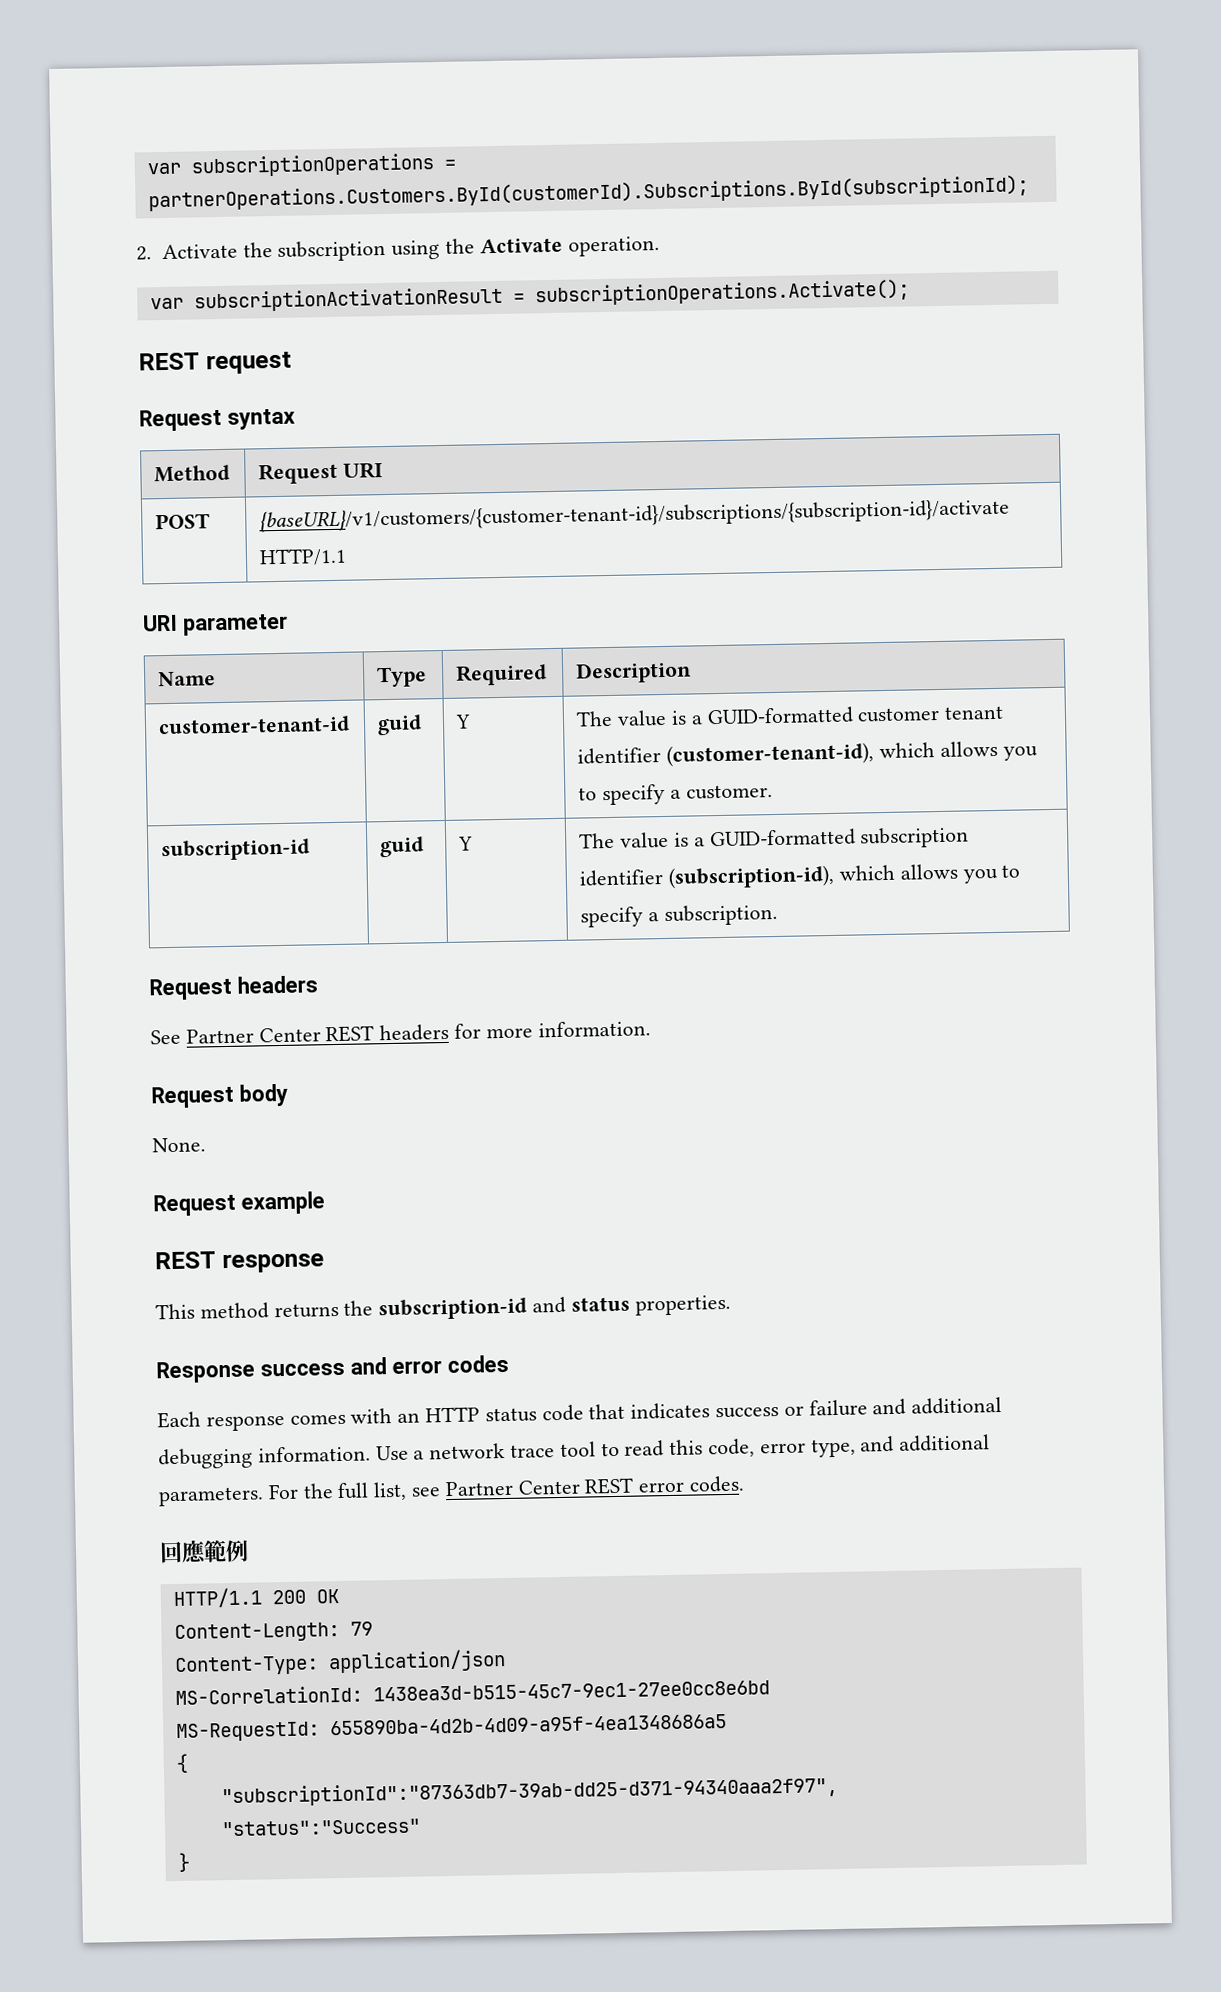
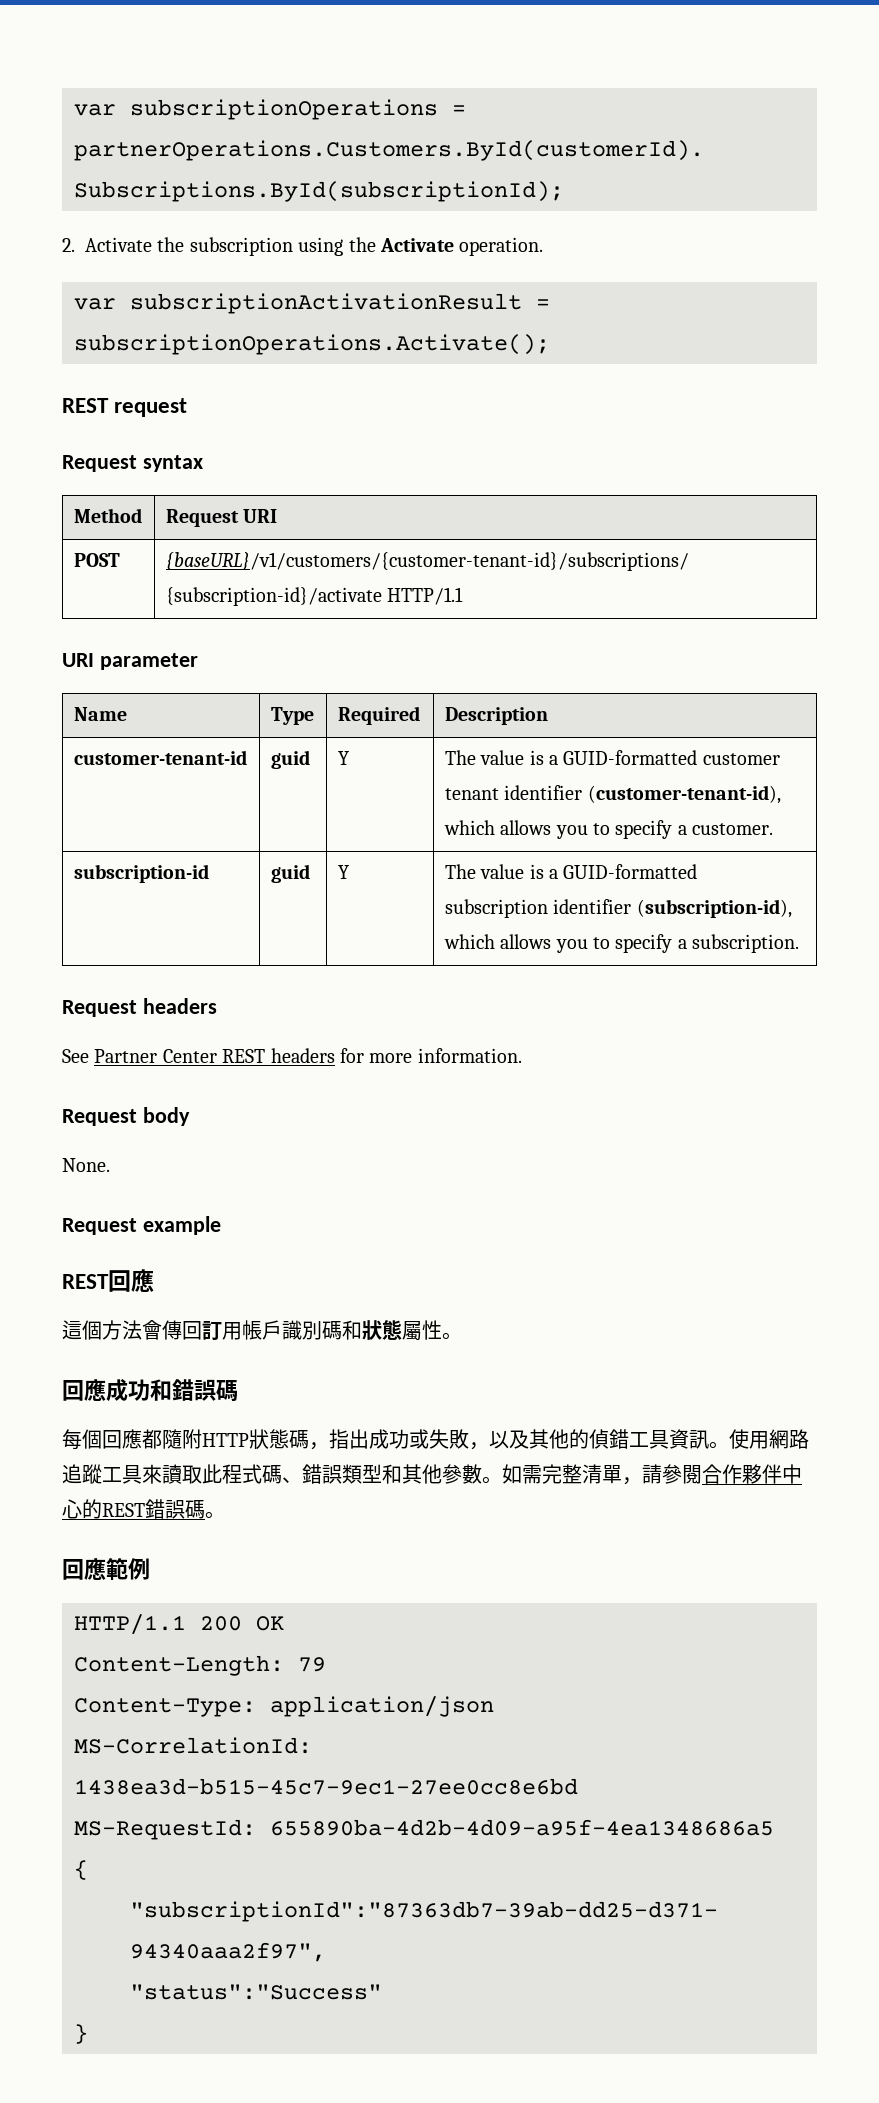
- REST response
- This method returns the subscription-id and status properties.
- Response success and error codes
- Each response comes with an HTTP status code that indicates success or failure and additional debugging information. Use a network trace tool to read this code, error type, and additional parameters. For the full list, see Partner Center REST error codes.
+ REST回應
+ 這個方法會傳回訂用帳戶識別碼和狀態屬性。
+ 回應成功和錯誤碼
+ 每個回應都隨附HTTP狀態碼，指出成功或失敗，以及其他的偵錯工具資訊。使用網路追蹤工具來讀取此程式碼、錯誤類型和其他參數。如需完整清單，請參閱合作夥伴中心的REST錯誤碼。

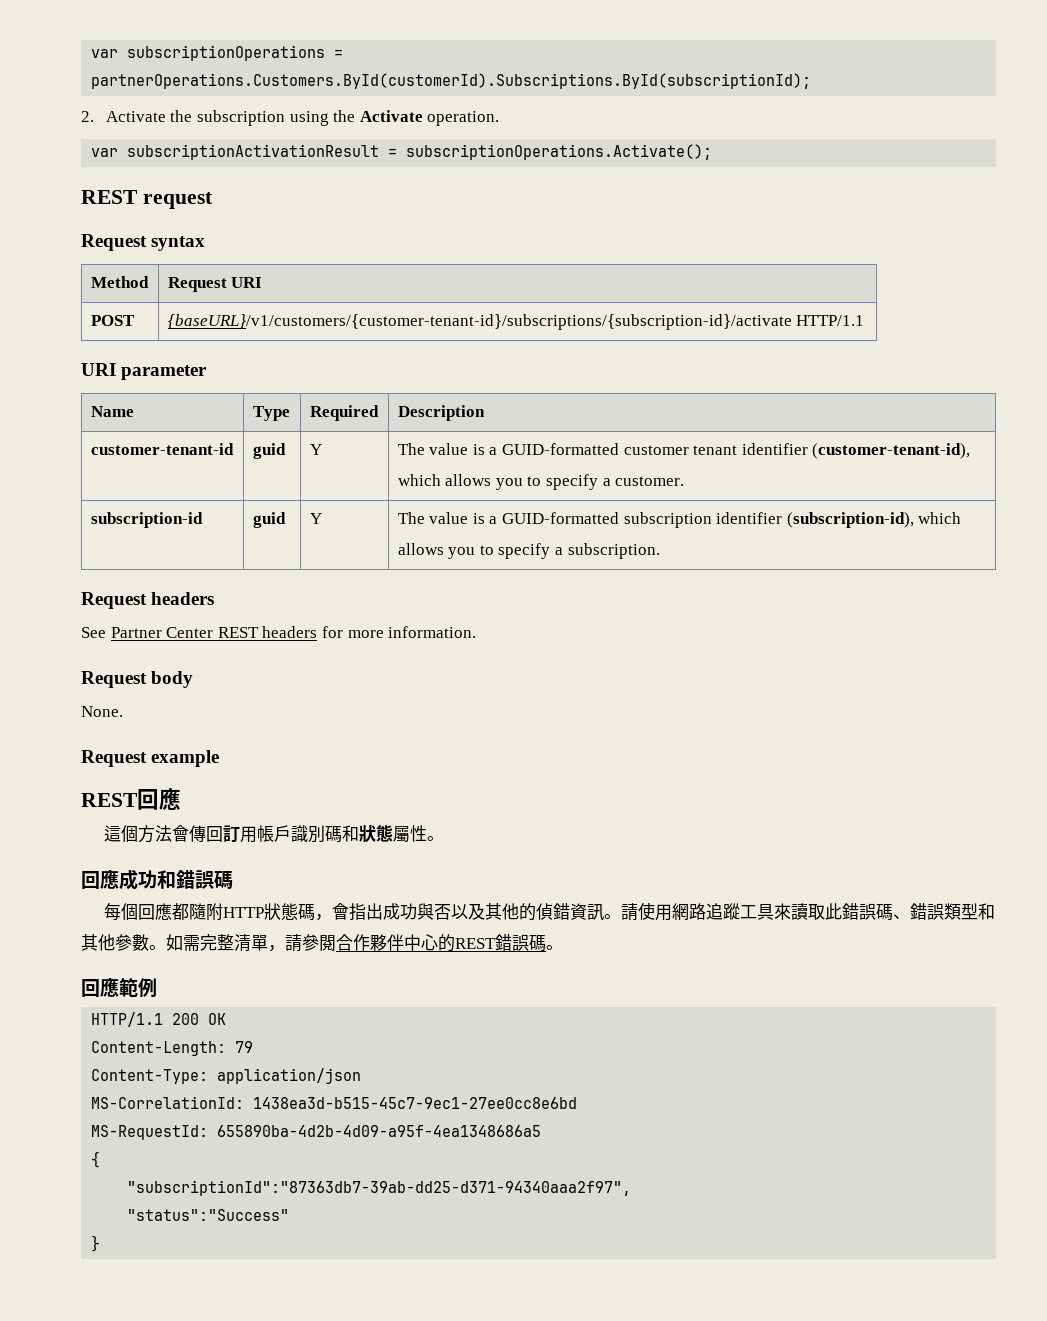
- 每個回應都隨附HTTP狀態碼，指出成功或失敗，以及其他的偵錯工具資訊。使用網路追蹤工具來讀取此程式碼、錯誤類型和其他參數。
+ 每個回應都隨附HTTP狀態碼，會指出成功與否以及其他的偵錯資訊。請使用網路追蹤工具來讀取此錯誤碼、錯誤類型和其他參數。

